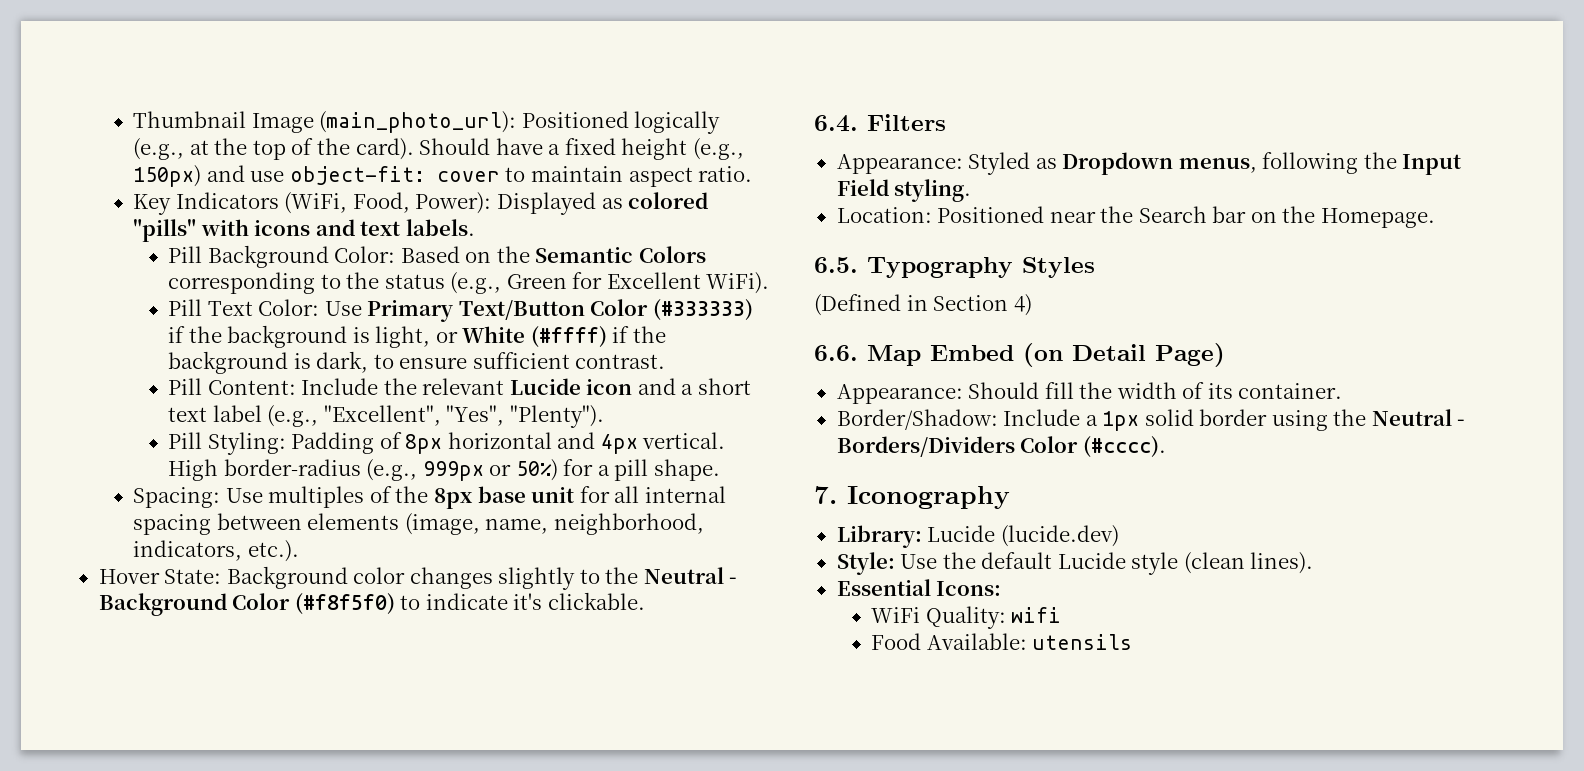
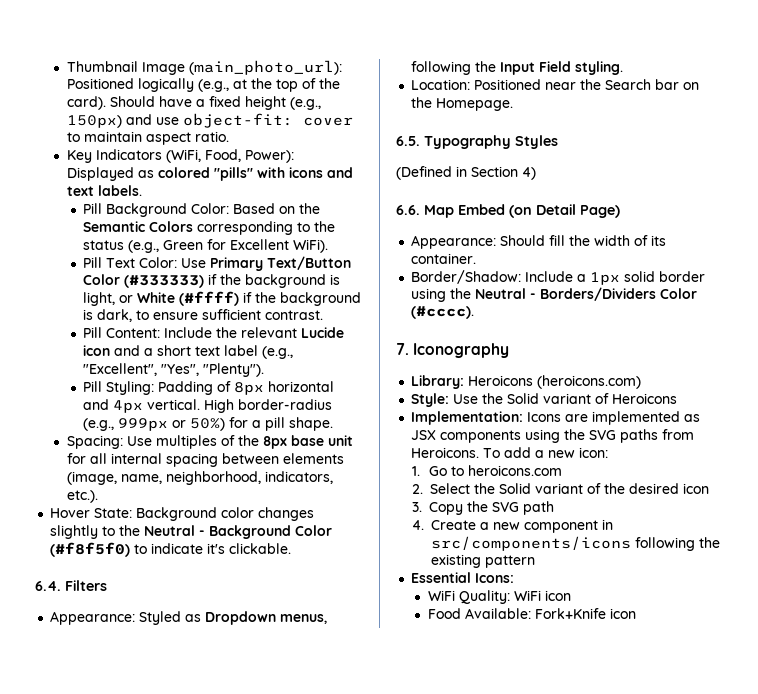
- Library: Lucide (lucide.dev)
+ Library: Heroicons (heroicons.com)
- Style: Use the default Lucide style (clean lines).
+ Style: Use the Solid variant of Heroicons
+ Implementation: Icons are implemented as JSX components using the SVG paths from Heroicons. To add a new icon:
+ 1. Go to heroicons.com
+ 2. Select the Solid variant of the desired icon
+ 3. Copy the SVG path
+ 4. Create a new component in src/components/icons following the existing pattern
- WiFi Quality: wifi
+ WiFi Quality: WiFi icon
- Food Available: utensils
+ Food Available: Fork+Knife icon

